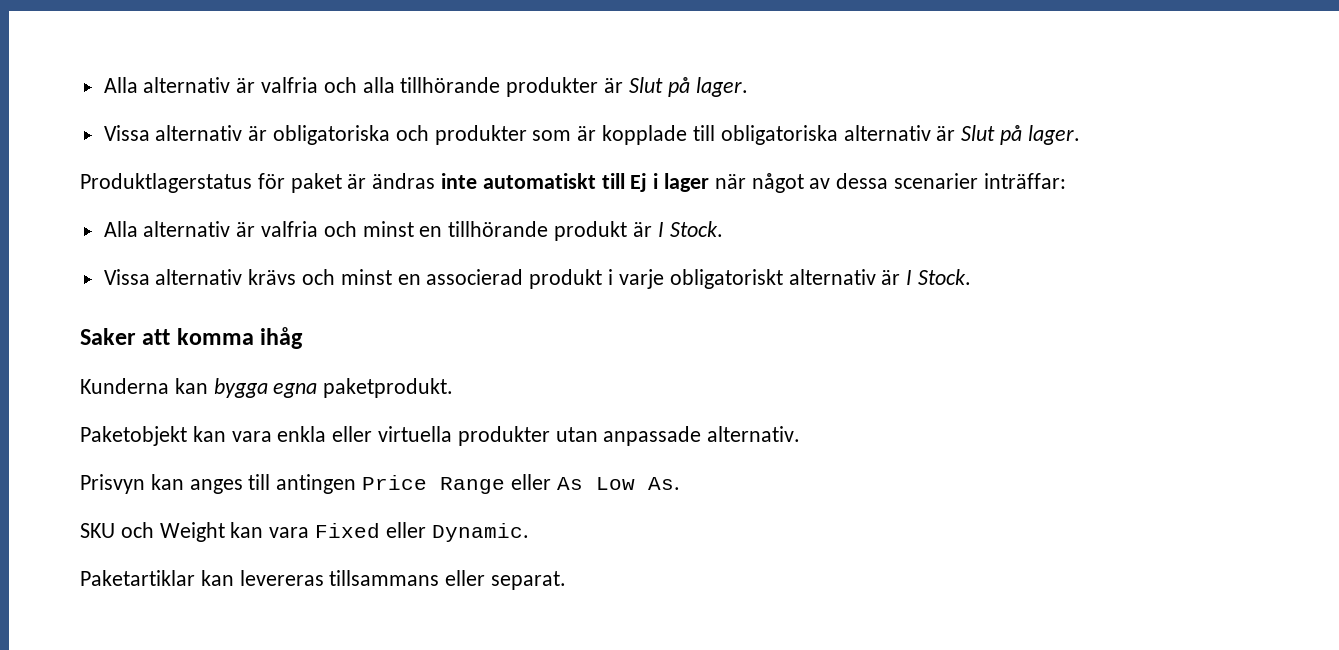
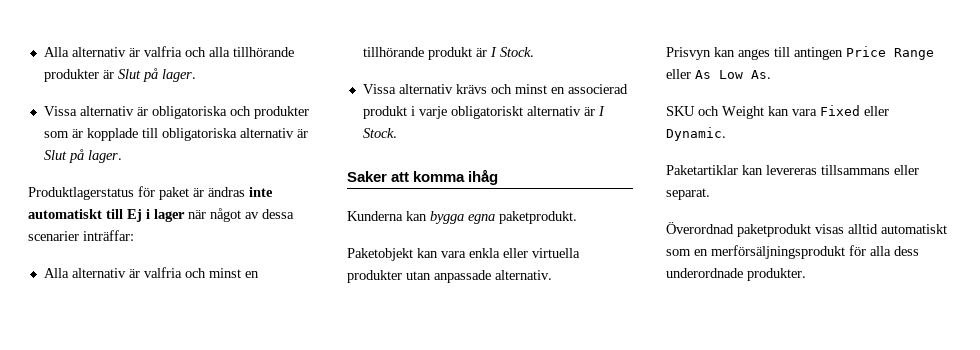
+ Överordnad paketprodukt visas alltid automatiskt som en merförsäljningsprodukt för alla dess underordnade produkter.

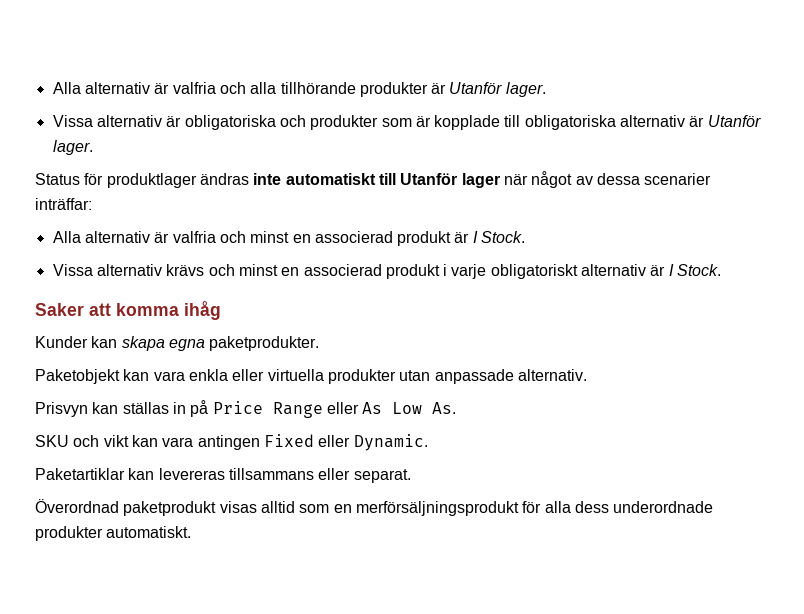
- Alla alternativ är valfria och alla tillhörande produkter är Slut på lager.
+ Alla alternativ är valfria och alla tillhörande produkter är Utanför lager.
- Vissa alternativ är obligatoriska och produkter som är kopplade till obligatoriska alternativ är Slut på lager.
- Produktlagerstatus för paket är ändras inte automatiskt till Ej i lager när något av dessa scenarier inträffar:
+ Vissa alternativ är obligatoriska och produkter som är kopplade till obligatoriska alternativ är Utanför lager.
+ Status för produktlager ändras inte automatiskt till Utanför lager när något av dessa scenarier inträffar:
- Alla alternativ är valfria och minst en tillhörande produkt är I Stock.
+ Alla alternativ är valfria och minst en associerad produkt är I Stock.
- Kunderna kan bygga egna paketprodukt.
+ Kunder kan skapa egna paketprodukter.
- Prisvyn kan anges till antingen Price Range eller As Low As.
+ Prisvyn kan ställas in på Price Range eller As Low As.
- SKU och Weight kan vara Fixed eller Dynamic.
+ SKU och vikt kan vara antingen Fixed eller Dynamic.
- Överordnad paketprodukt visas alltid automatiskt som en merförsäljningsprodukt för alla dess underordnade produkter.
+ Överordnad paketprodukt visas alltid som en merförsäljningsprodukt för alla dess underordnade produkter automatiskt.

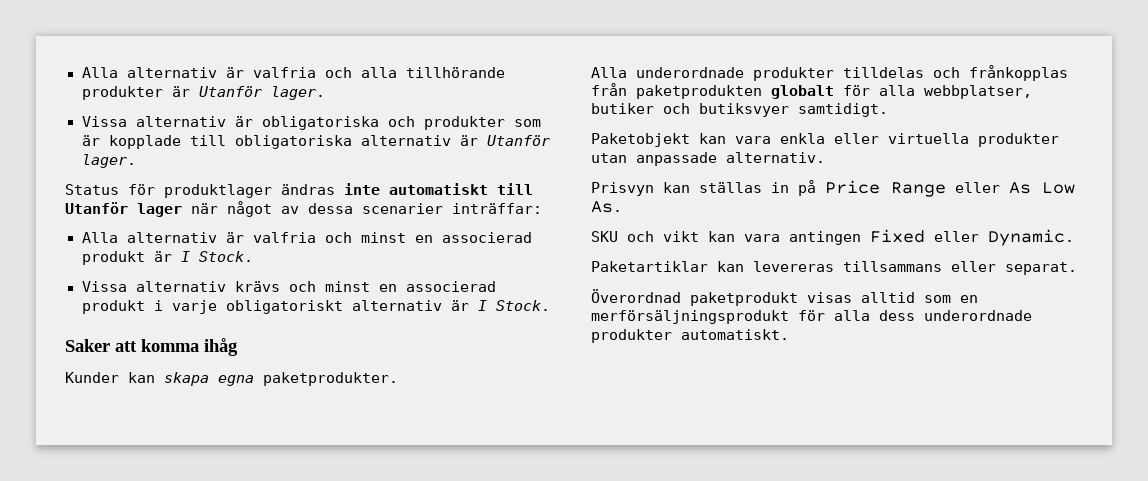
+ Alla underordnade produkter tilldelas och frånkopplas från paketprodukten globalt för alla webbplatser, butiker och butiksvyer samtidigt.

